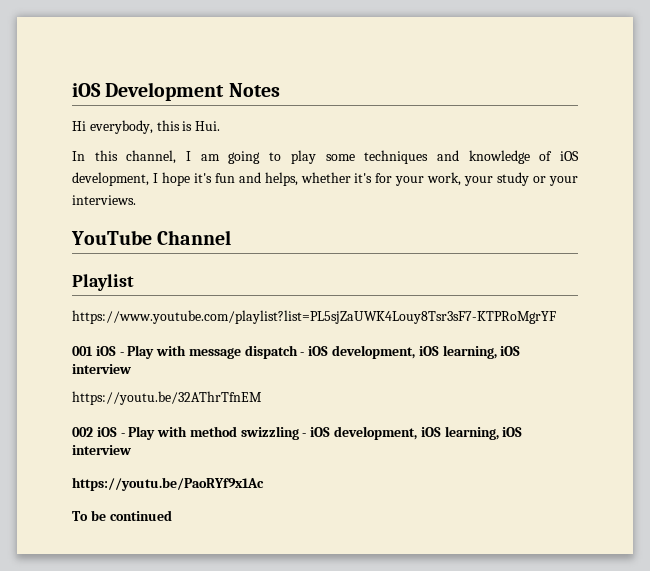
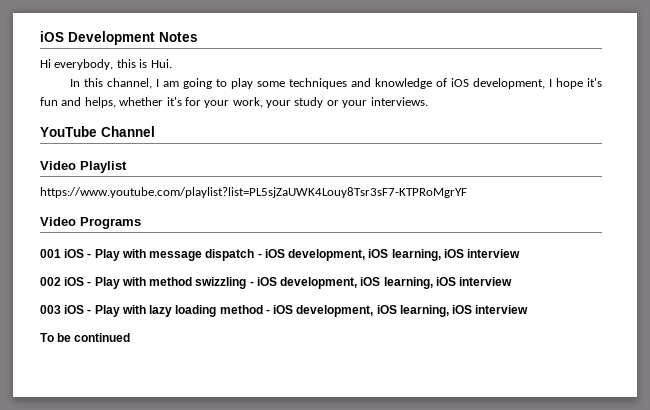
- Playlist
+ Video Playlist
+ Video Programs
- https://youtu.be/32AThrTfnEM
- https://youtu.be/PaoRYf9x1Ac
+ 003 iOS - Play with lazy loading method - iOS development, iOS learning, iOS interview

